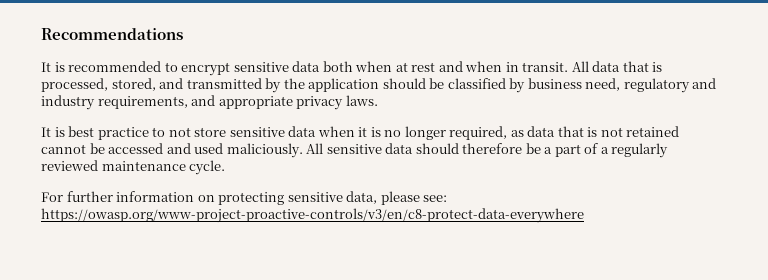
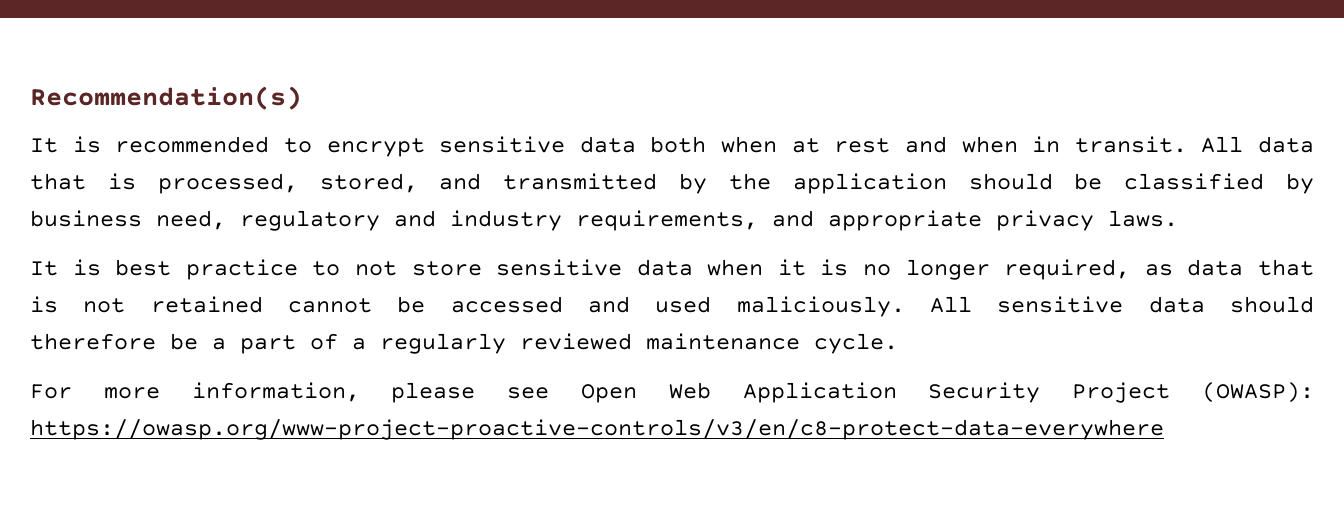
- Recommendations
+ Recommendation(s)
- For further information on protecting sensitive data, please see: https://owasp.org/www-project-proactive-controls/v3/en/c8-protect-data-everywhere
+ For more information, please see Open Web Application Security Project (OWASP): https://owasp.org/www-project-proactive-controls/v3/en/c8-protect-data-everywhere

